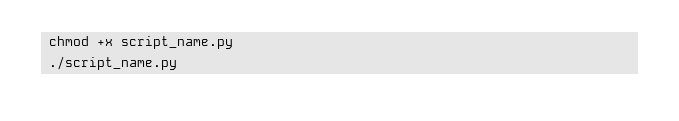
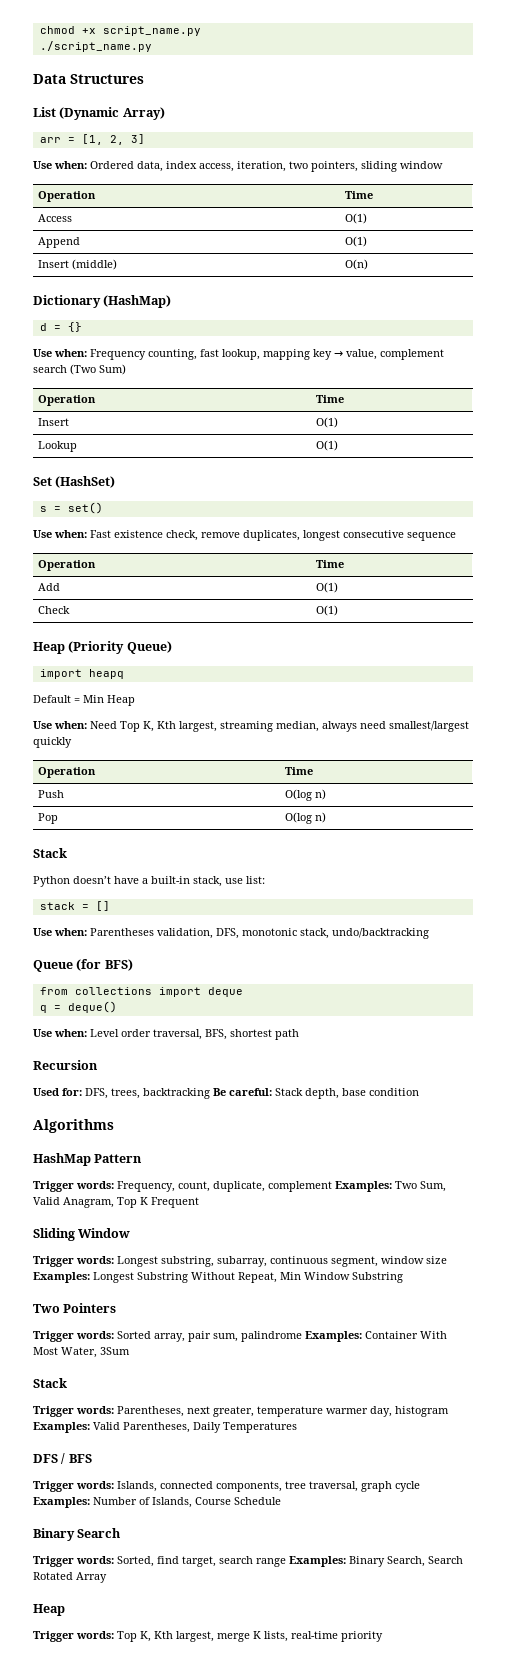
+ Data Structures
+ List (Dynamic Array)
+ arr = [1, 2, 3]
+ Use when: Ordered data, index access, iteration, two pointers, sliding window
+ Operation | Time
+ Access | O(1)
+ Append | O(1)
+ Insert (middle) | O(n)
+ Dictionary (HashMap)
+ d = {}
+ Use when: Frequency counting, fast lookup, mapping key → value, complement search (Two Sum)
+ Operation | Time
+ Insert | O(1)
+ Lookup | O(1)
+ Set (HashSet)
+ s = set()
+ Use when: Fast existence check, remove duplicates, longest consecutive sequence
+ Operation | Time
+ Add | O(1)
+ Check | O(1)
+ Heap (Priority Queue)
+ import heapq
+ Default = Min Heap
+ Use when: Need Top K, Kth largest, streaming median, always need smallest/largest quickly
+ Operation | Time
+ Push | O(log n)
+ Pop | O(log n)
+ Stack
+ Python doesn’t have a built-in stack, use list:
+ stack = []
+ Use when: Parentheses validation, DFS, monotonic stack, undo/backtracking
+ Queue (for BFS)
+ from collections import deque
+ q = deque()
+ Use when: Level order traversal, BFS, shortest path
+ Recursion
+ Used for: DFS, trees, backtracking Be careful: Stack depth, base condition
+ Algorithms
+ HashMap Pattern
+ Trigger words: Frequency, count, duplicate, complement Examples: Two Sum, Valid Anagram, Top K Frequent
+ Sliding Window
+ Trigger words: Longest substring, subarray, continuous segment, window size Examples: Longest Substring Without Repeat, Min Window Substring
+ Two Pointers
+ Trigger words: Sorted array, pair sum, palindrome Examples: Container With Most Water, 3Sum
+ Stack
+ Trigger words: Parentheses, next greater, temperature warmer day, histogram Examples: Valid Parentheses, Daily Temperatures
+ DFS / BFS
+ Trigger words: Islands, connected components, tree traversal, graph cycle Examples: Number of Islands, Course Schedule
+ Binary Search
+ Trigger words: Sorted, find target, search range Examples: Binary Search, Search Rotated Array
+ Heap
+ Trigger words: Top K, Kth largest, merge K lists, real-time priority

